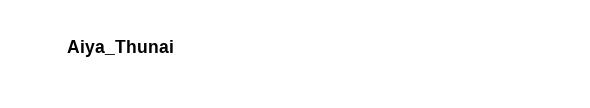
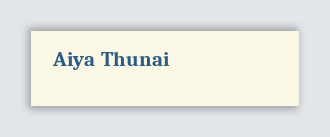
- Aiya_Thunai
+ Aiya Thunai

